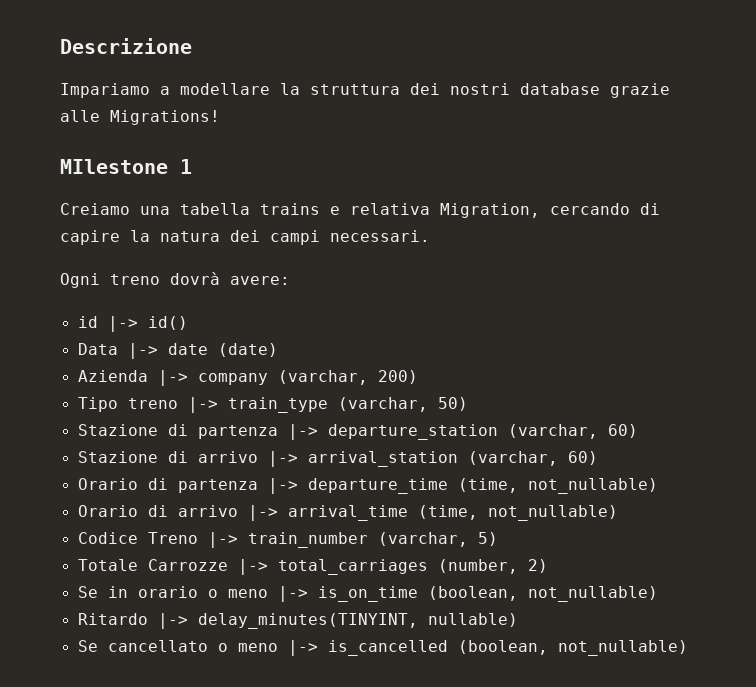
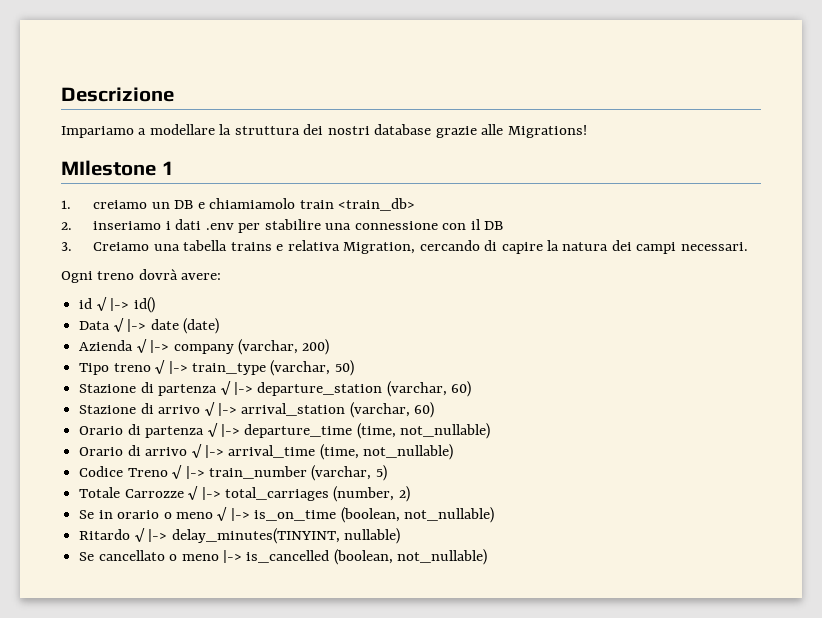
- Creiamo una tabella trains e relativa Migration, cercando di capire la natura dei campi necessari.
+ 1. creiamo un DB e chiamiamolo train <train_db>
+ 2. inseriamo i dati .env per stabilire una connessione con il DB
+ 3. Creiamo una tabella trains e relativa Migration, cercando di capire la natura dei campi necessari.
- id |-> id()
+ id √ |-> id()
- Data |-> date (date)
+ Data √ |-> date (date)
- Azienda |-> company (varchar, 200)
+ Azienda √ |-> company (varchar, 200)
- Tipo treno |-> train_type (varchar, 50)
+ Tipo treno √ |-> train_type (varchar, 50)
- Stazione di partenza |-> departure_station (varchar, 60)
+ Stazione di partenza √ |-> departure_station (varchar, 60)
- Stazione di arrivo |-> arrival_station (varchar, 60)
+ Stazione di arrivo √ |-> arrival_station (varchar, 60)
- Orario di partenza |-> departure_time (time, not_nullable)
+ Orario di partenza √ |-> departure_time (time, not_nullable)
- Orario di arrivo |-> arrival_time (time, not_nullable)
+ Orario di arrivo √ |-> arrival_time (time, not_nullable)
- Codice Treno |-> train_number (varchar, 5)
+ Codice Treno √ |-> train_number (varchar, 5)
- Totale Carrozze |-> total_carriages (number, 2)
+ Totale Carrozze √ |-> total_carriages (number, 2)
- Se in orario o meno |-> is_on_time (boolean, not_nullable)
+ Se in orario o meno √ |-> is_on_time (boolean, not_nullable)
- Ritardo |-> delay_minutes(TINYINT, nullable)
+ Ritardo √ |-> delay_minutes(TINYINT, nullable)

